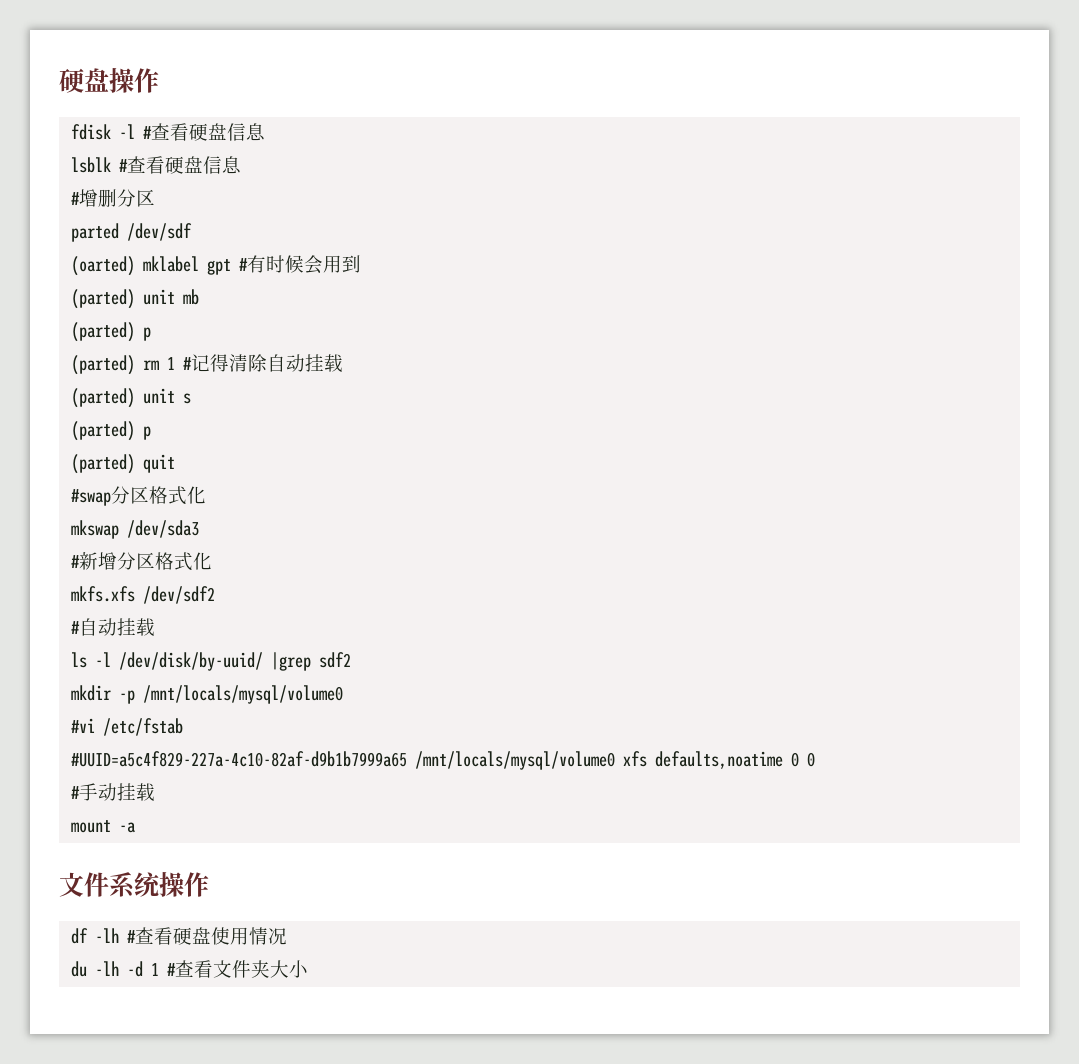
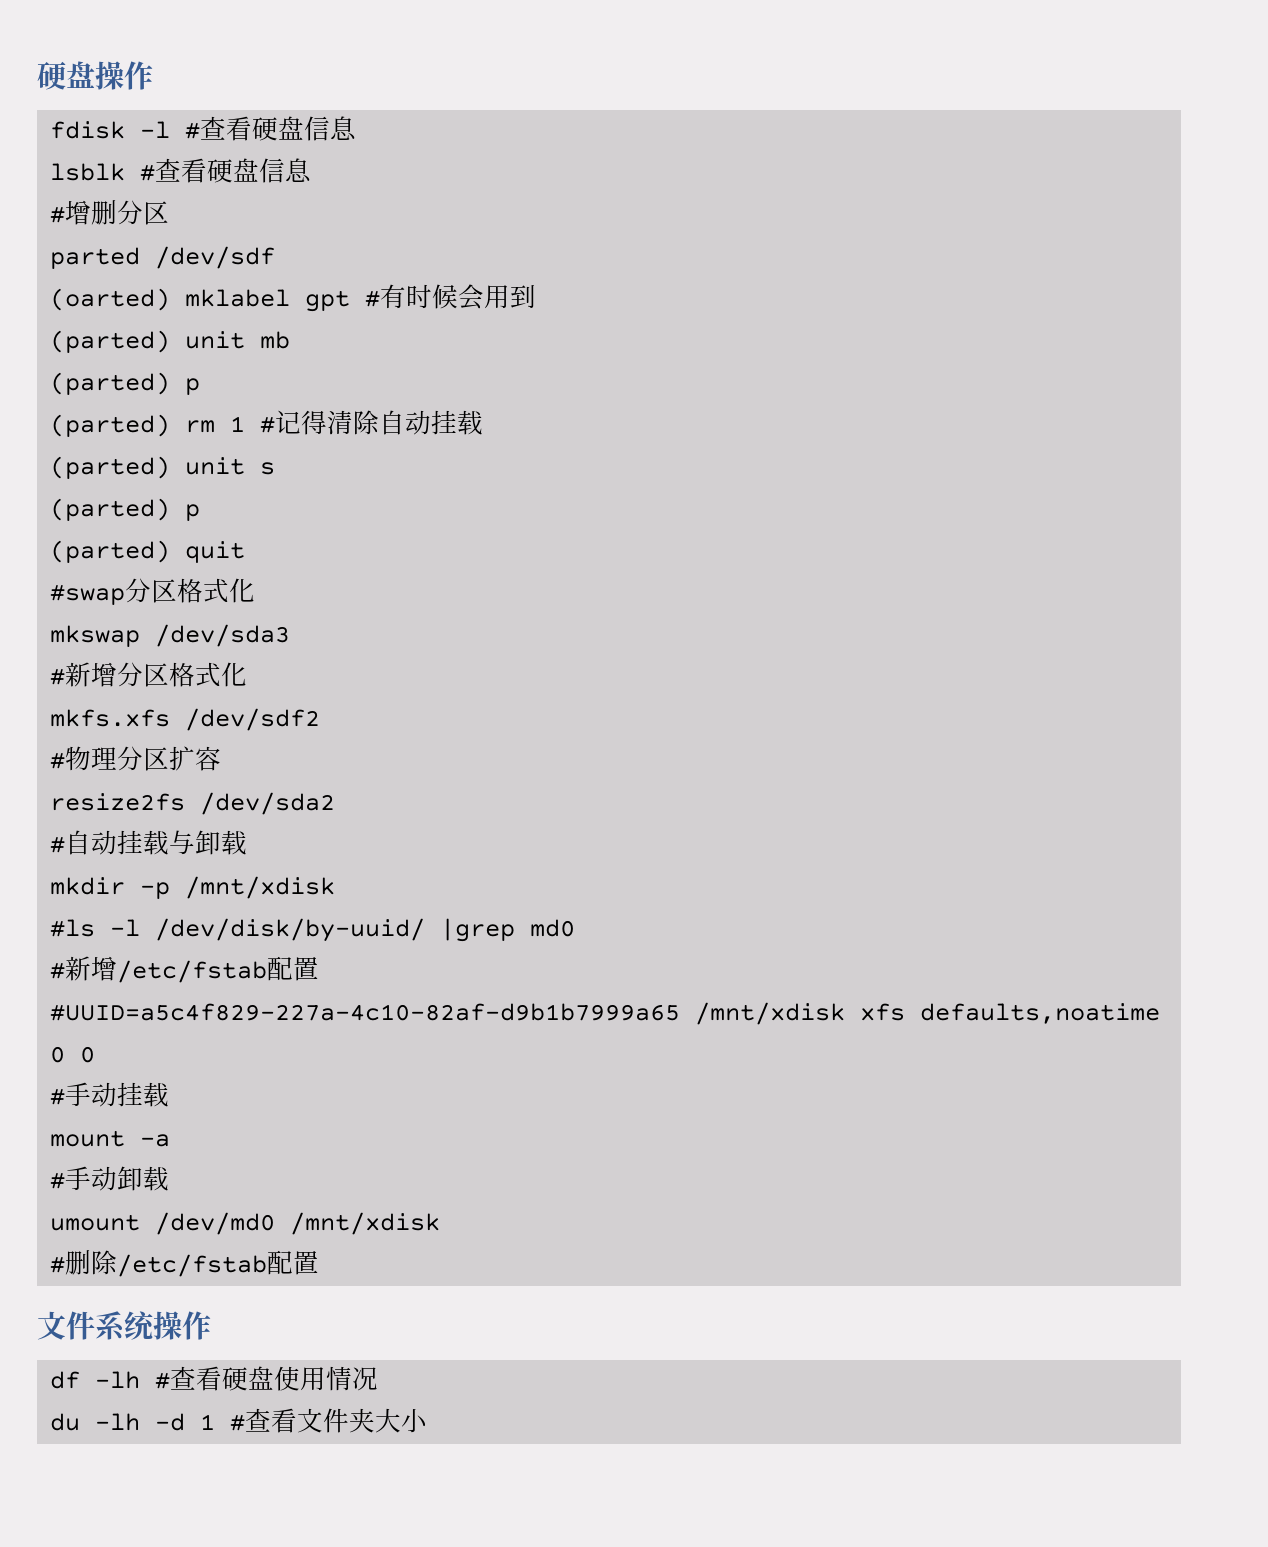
- #自动挂载
- ls -l /dev/disk/by-uuid/ |grep sdf2
- mkdir -p /mnt/locals/mysql/volume0
- #vi /etc/fstab
+ #物理分区扩容
+ resize2fs /dev/sda2
+ #自动挂载与卸载
+ mkdir -p /mnt/xdisk
+ #ls -l /dev/disk/by-uuid/ |grep md0
+ #新增/etc/fstab配置
- #UUID=a5c4f829-227a-4c10-82af-d9b1b7999a65 /mnt/locals/mysql/volume0 xfs defaults,noatime 0 0
+ #UUID=a5c4f829-227a-4c10-82af-d9b1b7999a65 /mnt/xdisk xfs defaults,noatime 0 0
+ #手动卸载
+ umount /dev/md0 /mnt/xdisk
+ #删除/etc/fstab配置

